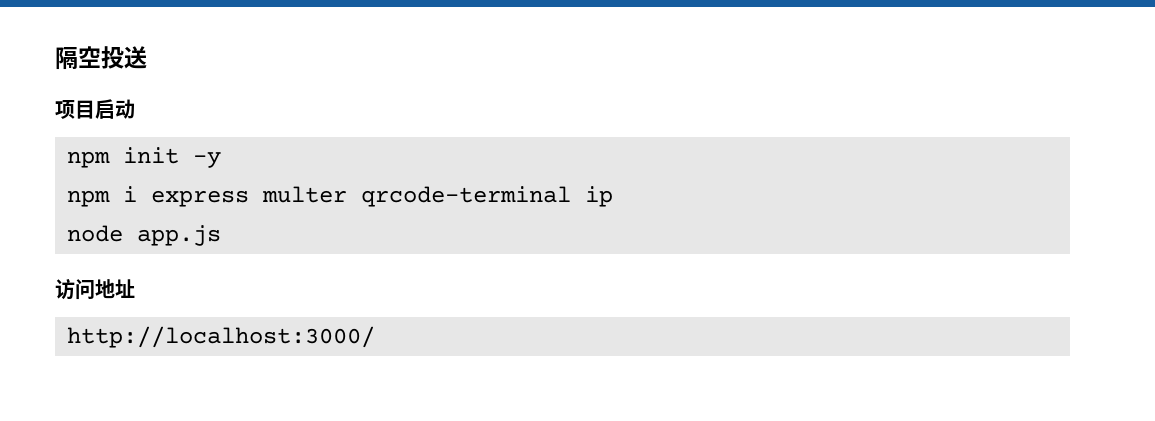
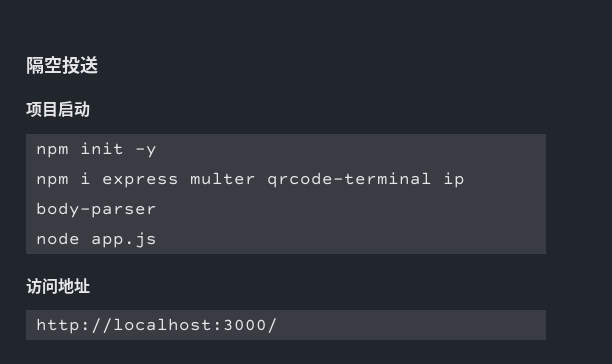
- npm i express multer qrcode-terminal ip
+ npm i express multer qrcode-terminal ip body-parser

